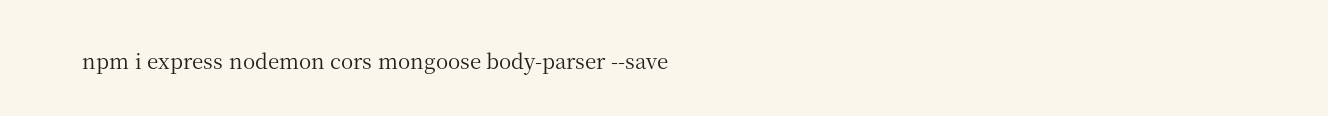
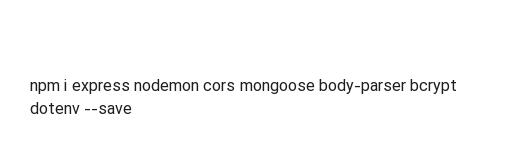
- npm i express nodemon cors mongoose body-parser --save
+ npm i express nodemon cors mongoose body-parser bcrypt dotenv --save

